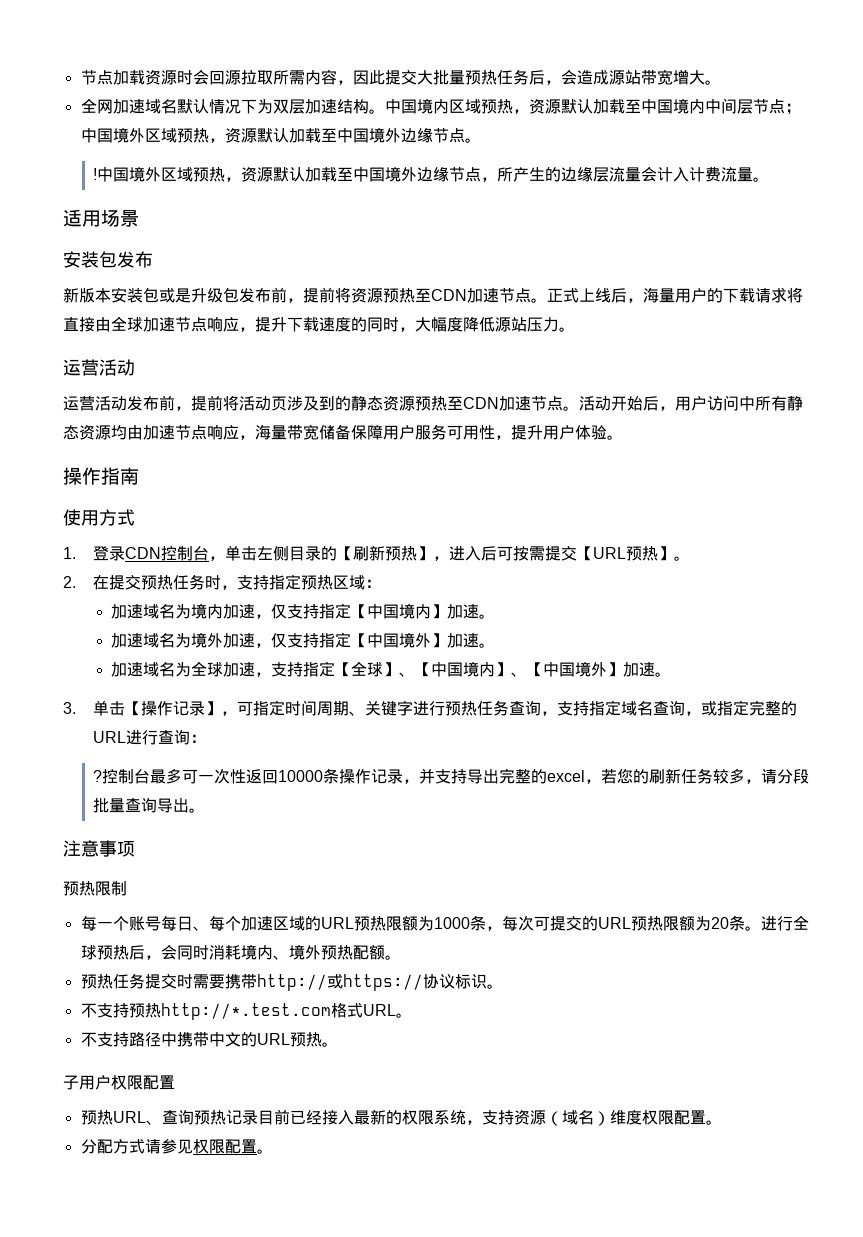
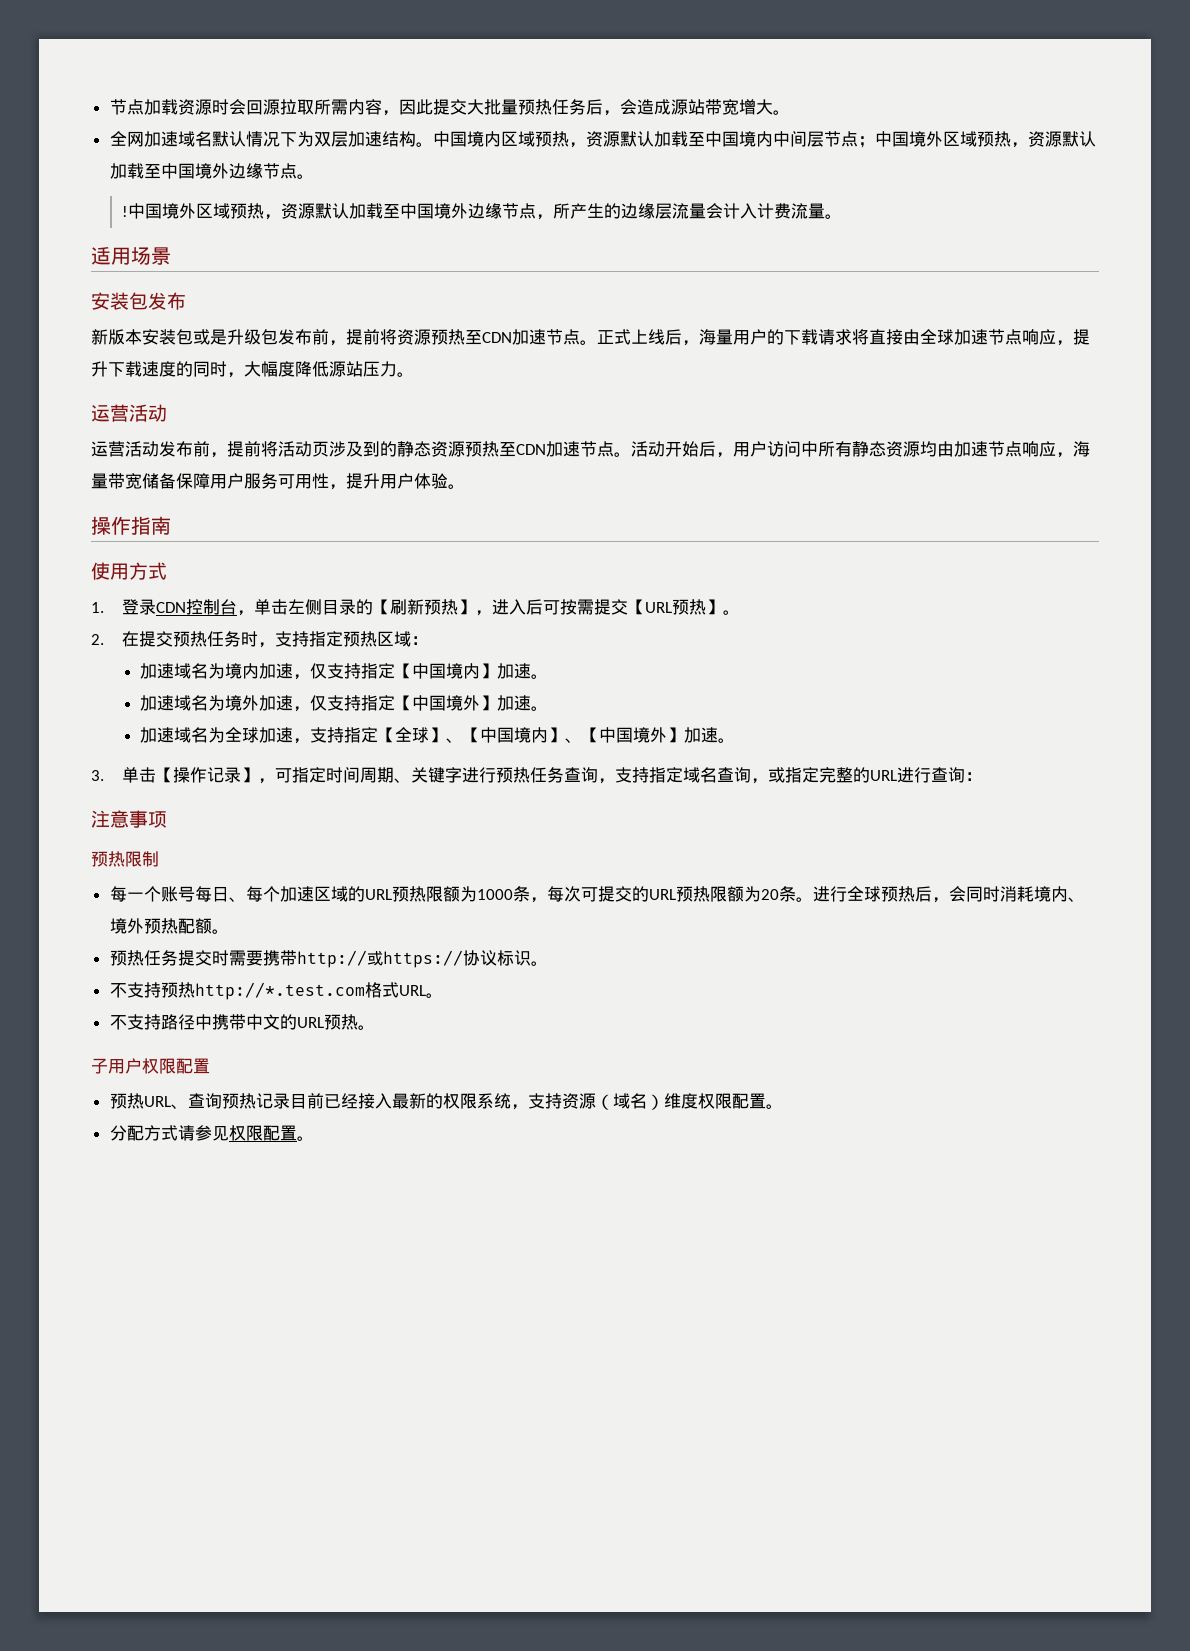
- ?控制台最多可一次性返回10000条操作记录，并支持导出完整的excel，若您的刷新任务较多，请分段批量查询导出。

